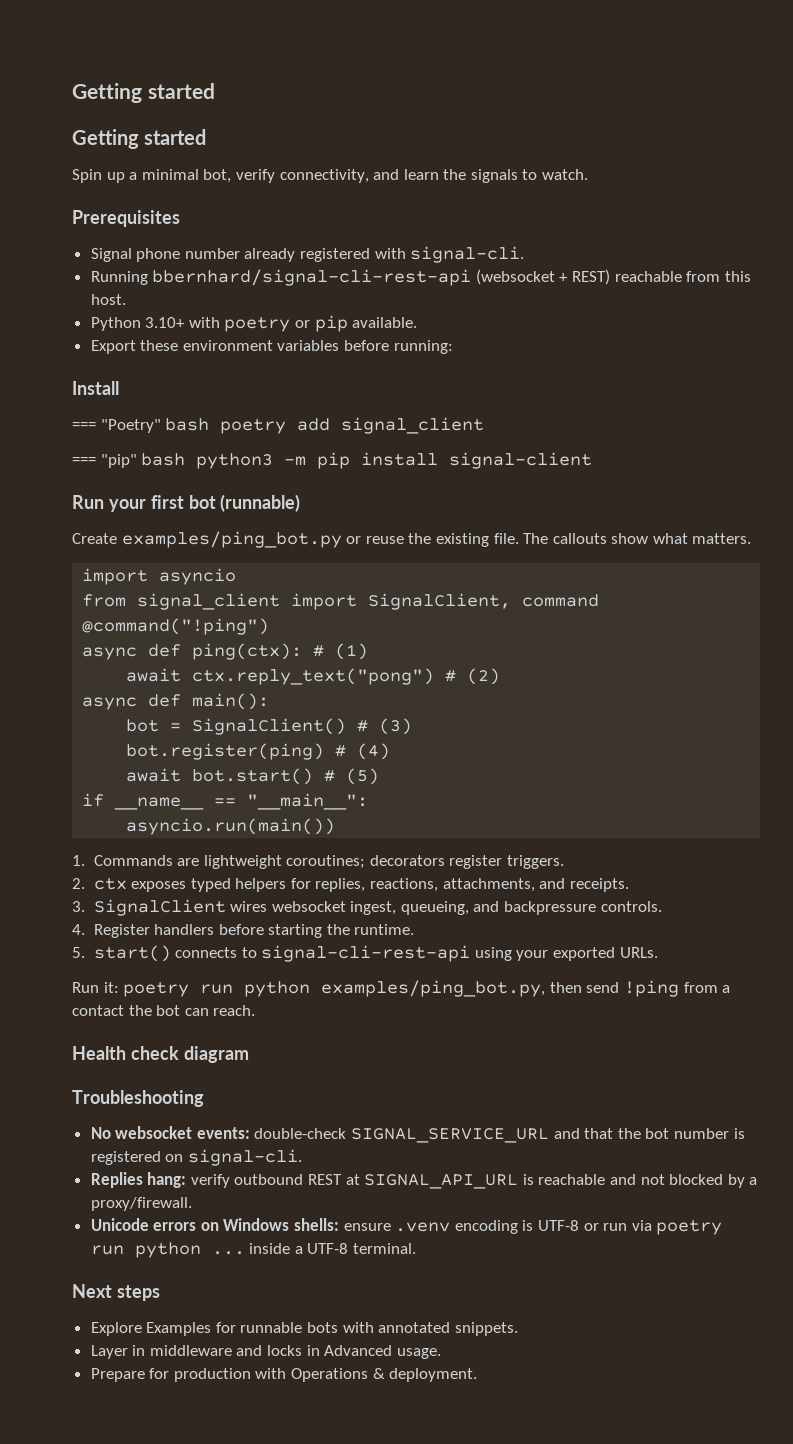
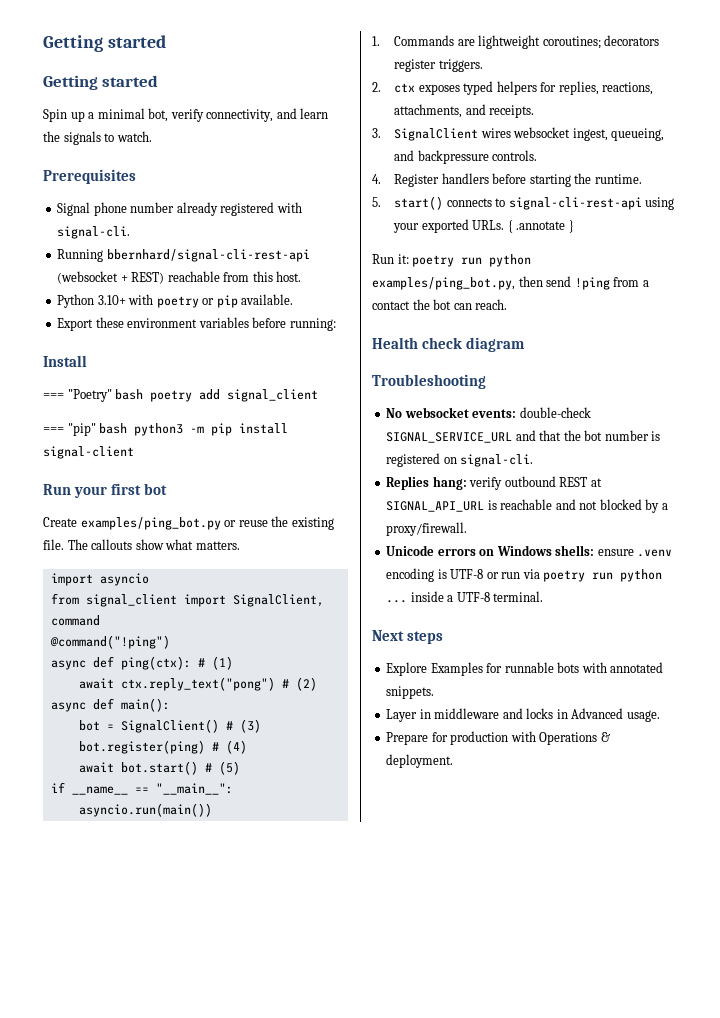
- Run your first bot (runnable)
+ Run your first bot
+ { .annotate }

